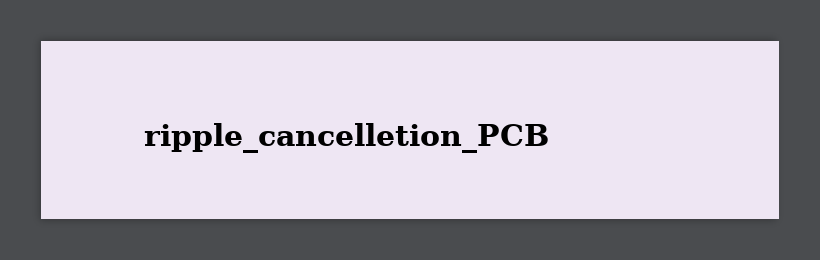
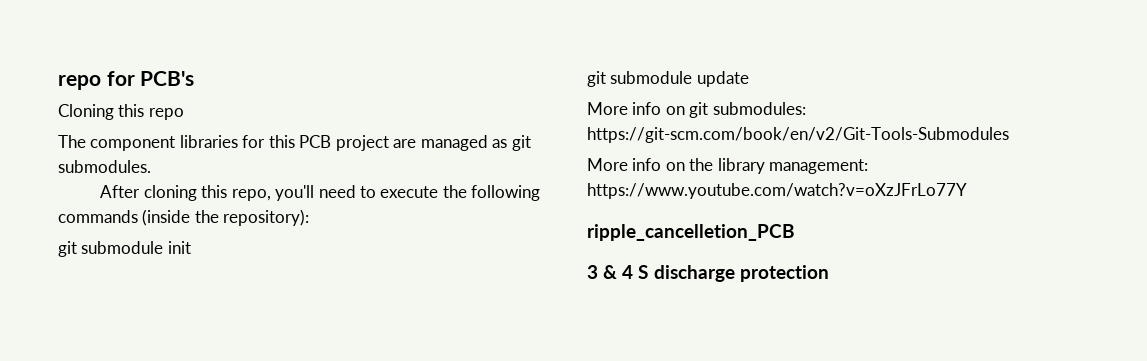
+ repo for PCB's
+ Cloning this repo
+ The component libraries for this PCB project are managed as git submodules.
+ After cloning this repo, you'll need to execute the following commands (inside the repository):
+ git submodule init
+ git submodule update
+ More info on git submodules: https://git-scm.com/book/en/v2/Git-Tools-Submodules
+ More info on the library management: https://www.youtube.com/watch?v=oXzJFrLo77Y
  ripple_cancelletion_PCB
+ 3 & 4 S discharge protection

